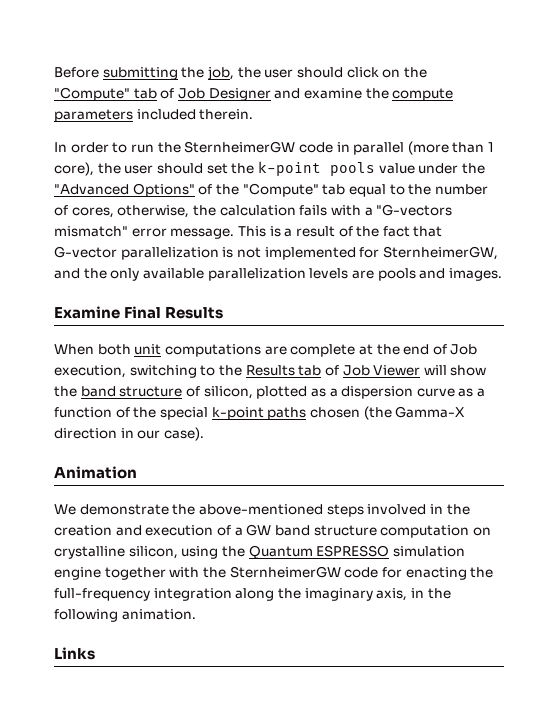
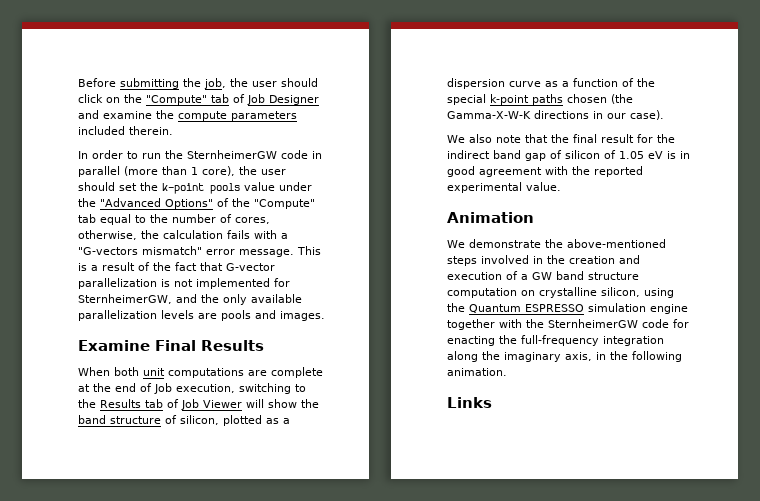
- When both unit computations are complete at the end of Job execution, switching to the Results tab of Job Viewer will show the band structure of silicon, plotted as a dispersion curve as a function of the special k-point paths chosen (the Gamma-X direction in our case).
+ When both unit computations are complete at the end of Job execution, switching to the Results tab of Job Viewer will show the band structure of silicon, plotted as a dispersion curve as a function of the special k-point paths chosen (the Gamma-X-W-K directions in our case).
+ We also note that the final result for the indirect band gap of silicon of 1.05 eV is in good agreement with the reported experimental value.

